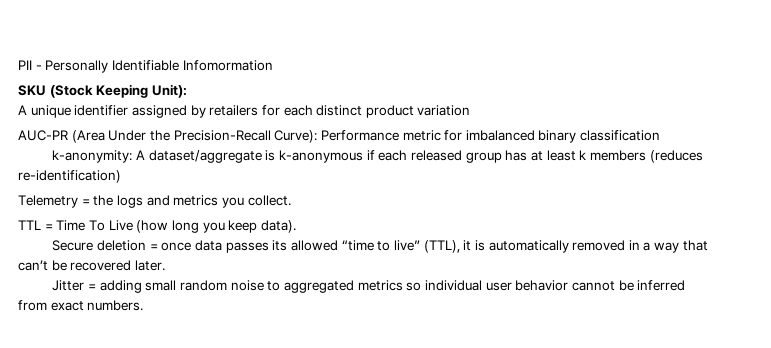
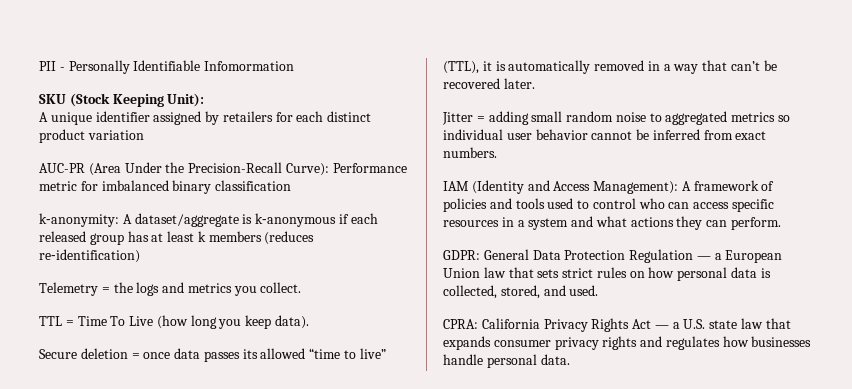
+ IAM (Identity and Access Management): A framework of policies and tools used to control who can access specific resources in a system and what actions they can perform.
+ GDPR: General Data Protection Regulation — a European Union law that sets strict rules on how personal data is collected, stored, and used.
+ CPRA: California Privacy Rights Act — a U.S. state law that expands consumer privacy rights and regulates how businesses handle personal data.

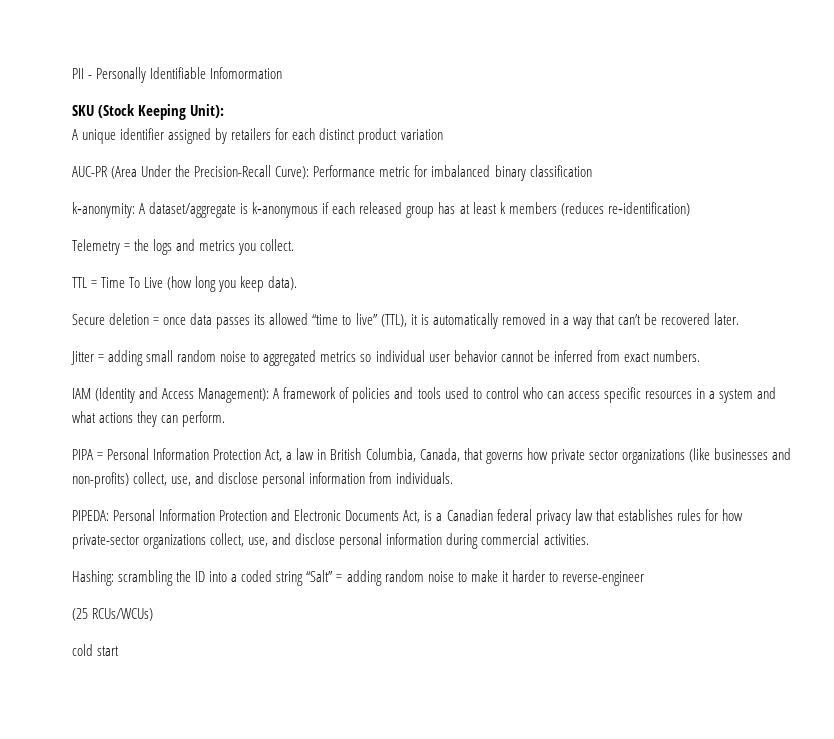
- GDPR: General Data Protection Regulation — a European Union law that sets strict rules on how personal data is collected, stored, and used.
- CPRA: California Privacy Rights Act — a U.S. state law that expands consumer privacy rights and regulates how businesses handle personal data.
+ PIPA = Personal Information Protection Act, a law in British Columbia, Canada, that governs how private sector organizations (like businesses and non-profits) collect, use, and disclose personal information from individuals.
+ PIPEDA: Personal Information Protection and Electronic Documents Act, is a Canadian federal privacy law that establishes rules for how private-sector organizations collect, use, and disclose personal information during commercial activities.
+ Hashing: scrambling the ID into a coded string “Salt” = adding random noise to make it harder to reverse-engineer
+ (25 RCUs/WCUs)
+ cold start

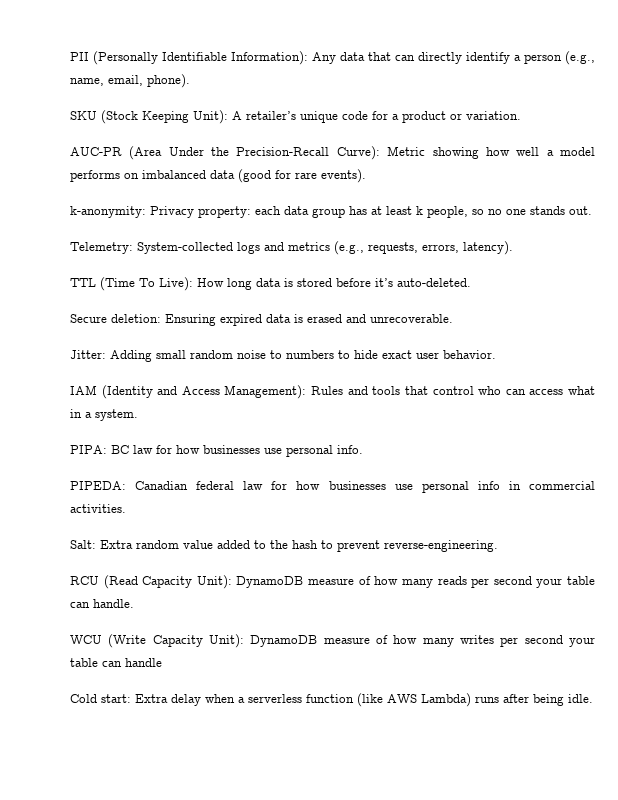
- PII - Personally Identifiable Infomormation
- SKU (Stock Keeping Unit):
- A unique identifier assigned by retailers for each distinct product variation
+ PII (Personally Identifiable Information): Any data that can directly identify a person (e.g., name, email, phone).
+ SKU (Stock Keeping Unit): A retailer’s unique code for a product or variation.
- AUC-PR (Area Under the Precision-Recall Curve): Performance metric for imbalanced binary classification
- k‑anonymity: A dataset/aggregate is k‑anonymous if each released group has at least k members (reduces re‑identification)
- Telemetry = the logs and metrics you collect.
- TTL = Time To Live (how long you keep data).
- Secure deletion = once data passes its allowed “time to live” (TTL), it is automatically removed in a way that can’t be recovered later.
- Jitter = adding small random noise to aggregated metrics so individual user behavior cannot be inferred from exact numbers.
+ AUC-PR (Area Under the Precision-Recall Curve): Metric showing how well a model performs on imbalanced data (good for rare events).
+ k-anonymity: Privacy property: each data group has at least k people, so no one stands out.
+ Telemetry: System-collected logs and metrics (e.g., requests, errors, latency).
+ TTL (Time To Live): How long data is stored before it’s auto-deleted.
+ Secure deletion: Ensuring expired data is erased and unrecoverable.
+ Jitter: Adding small random noise to numbers to hide exact user behavior.
- IAM (Identity and Access Management): A framework of policies and tools used to control who can access specific resources in a system and what actions they can perform.
- PIPA = Personal Information Protection Act, a law in British Columbia, Canada, that governs how private sector organizations (like businesses and non-profits) collect, use, and disclose personal information from individuals.
- PIPEDA: Personal Information Protection and Electronic Documents Act, is a Canadian federal privacy law that establishes rules for how private-sector organizations collect, use, and disclose personal information during commercial activities.
- Hashing: scrambling the ID into a coded string “Salt” = adding random noise to make it harder to reverse-engineer
- (25 RCUs/WCUs)
- cold start
+ IAM (Identity and Access Management): Rules and tools that control who can access what in a system.
+ PIPA: BC law for how businesses use personal info.
+ PIPEDA: Canadian federal law for how businesses use personal info in commercial activities.
+ Salt: Extra random value added to the hash to prevent reverse-engineering.
+ RCU (Read Capacity Unit): DynamoDB measure of how many reads per second your table can handle.
+ WCU (Write Capacity Unit): DynamoDB measure of how many writes per second your table can handle
+ Cold start: Extra delay when a serverless function (like AWS Lambda) runs after being idle.

